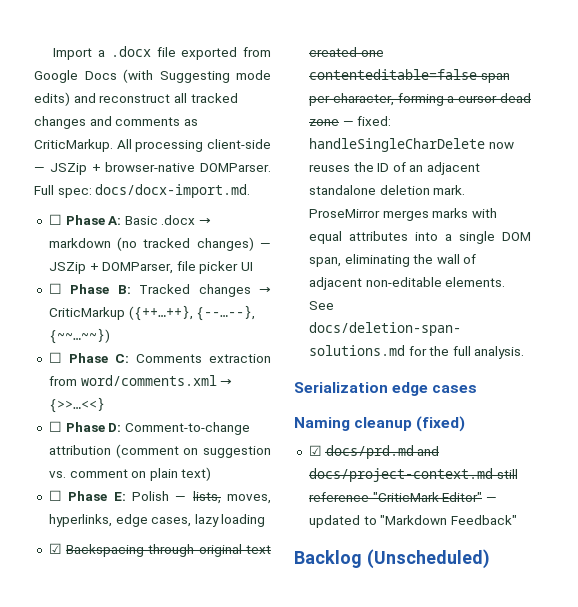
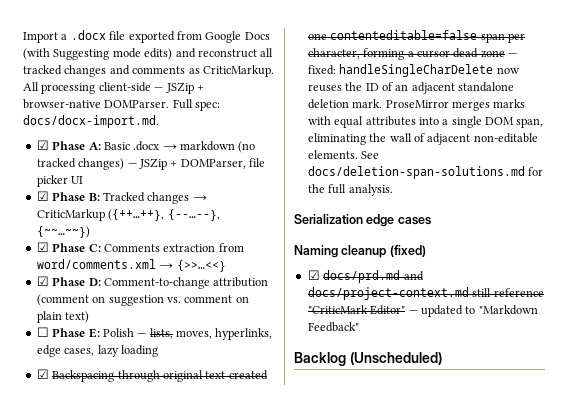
- ☐ Phase A: Basic .docx → markdown (no tracked changes) — JSZip + DOMParser, file picker UI
+ ☑ Phase A: Basic .docx → markdown (no tracked changes) — JSZip + DOMParser, file picker UI
- ☐ Phase B: Tracked changes → CriticMarkup ({++…++}, {--…--}, {~~…~~})
+ ☑ Phase B: Tracked changes → CriticMarkup ({++…++}, {--…--}, {~~…~~})
- ☐ Phase C: Comments extraction from word/comments.xml → {>>…<<}
+ ☑ Phase C: Comments extraction from word/comments.xml → {>>…<<}
- ☐ Phase D: Comment-to-change attribution (comment on suggestion vs. comment on plain text)
+ ☑ Phase D: Comment-to-change attribution (comment on suggestion vs. comment on plain text)

